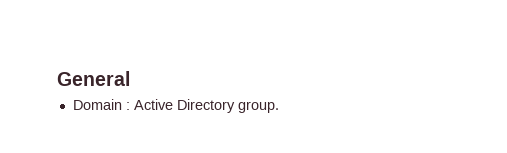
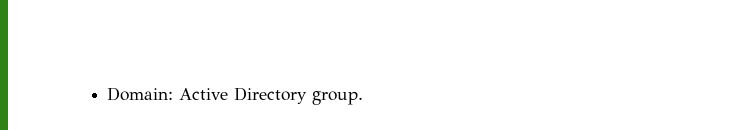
- General
- Domain : Active Directory group.
+ Domain: Active Directory group.

